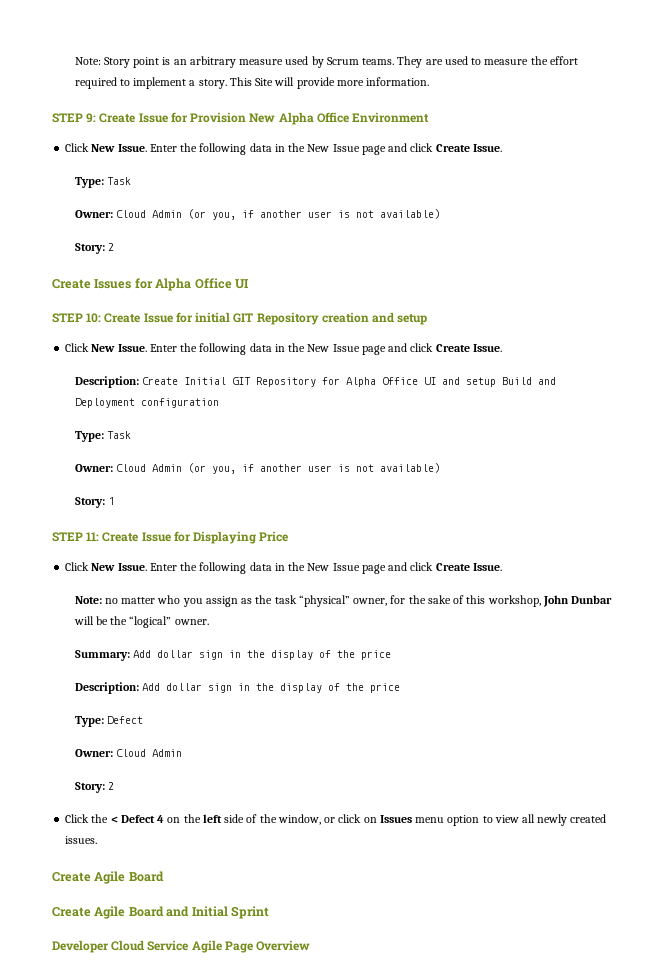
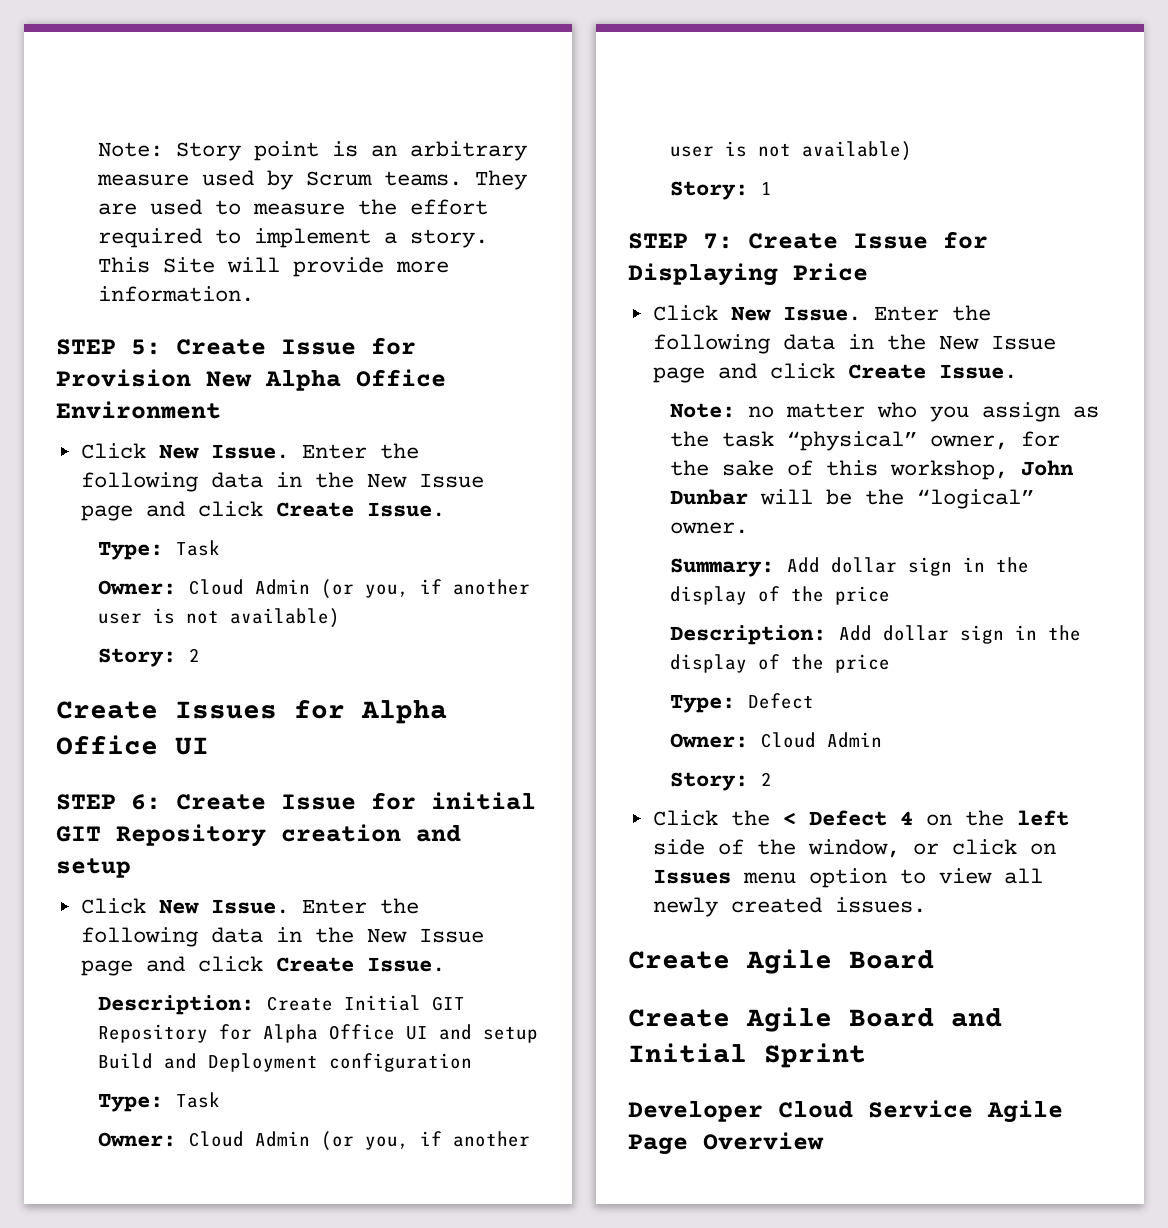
- STEP 9: Create Issue for Provision New Alpha Office Environment
+ STEP 5: Create Issue for Provision New Alpha Office Environment
- STEP 10: Create Issue for initial GIT Repository creation and setup
+ STEP 6: Create Issue for initial GIT Repository creation and setup
- STEP 11: Create Issue for Displaying Price
+ STEP 7: Create Issue for Displaying Price

